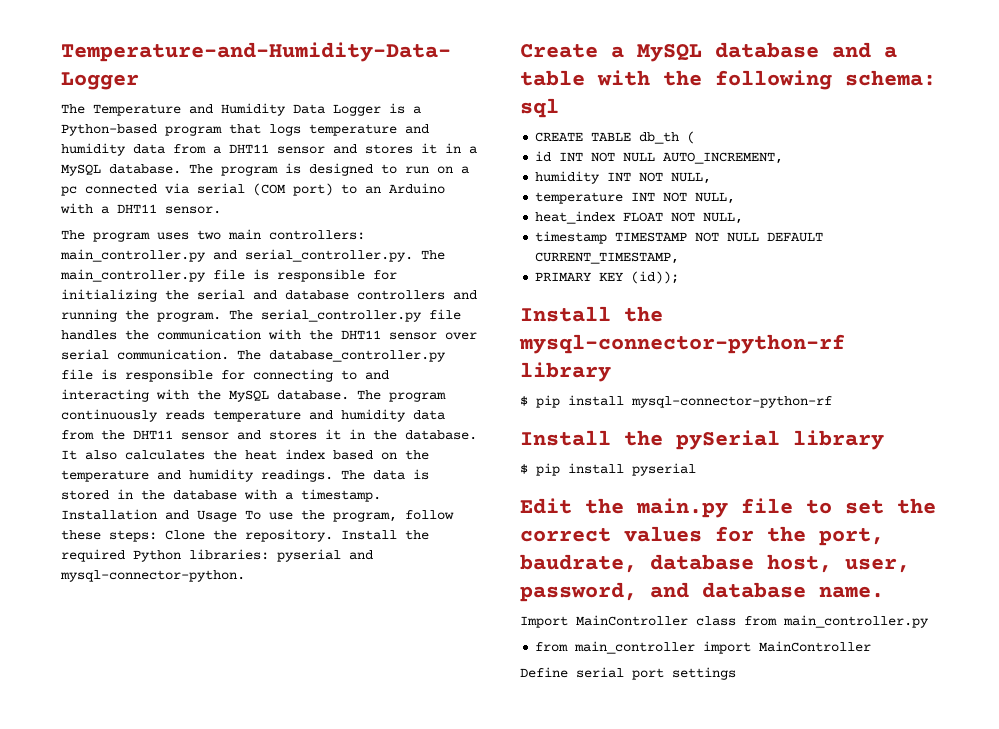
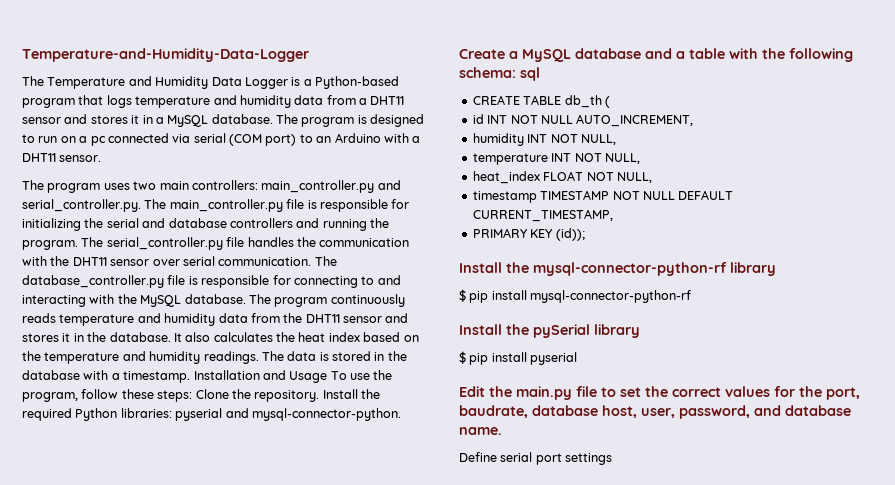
- Import MainController class from main_controller.py
- from main_controller import MainController

